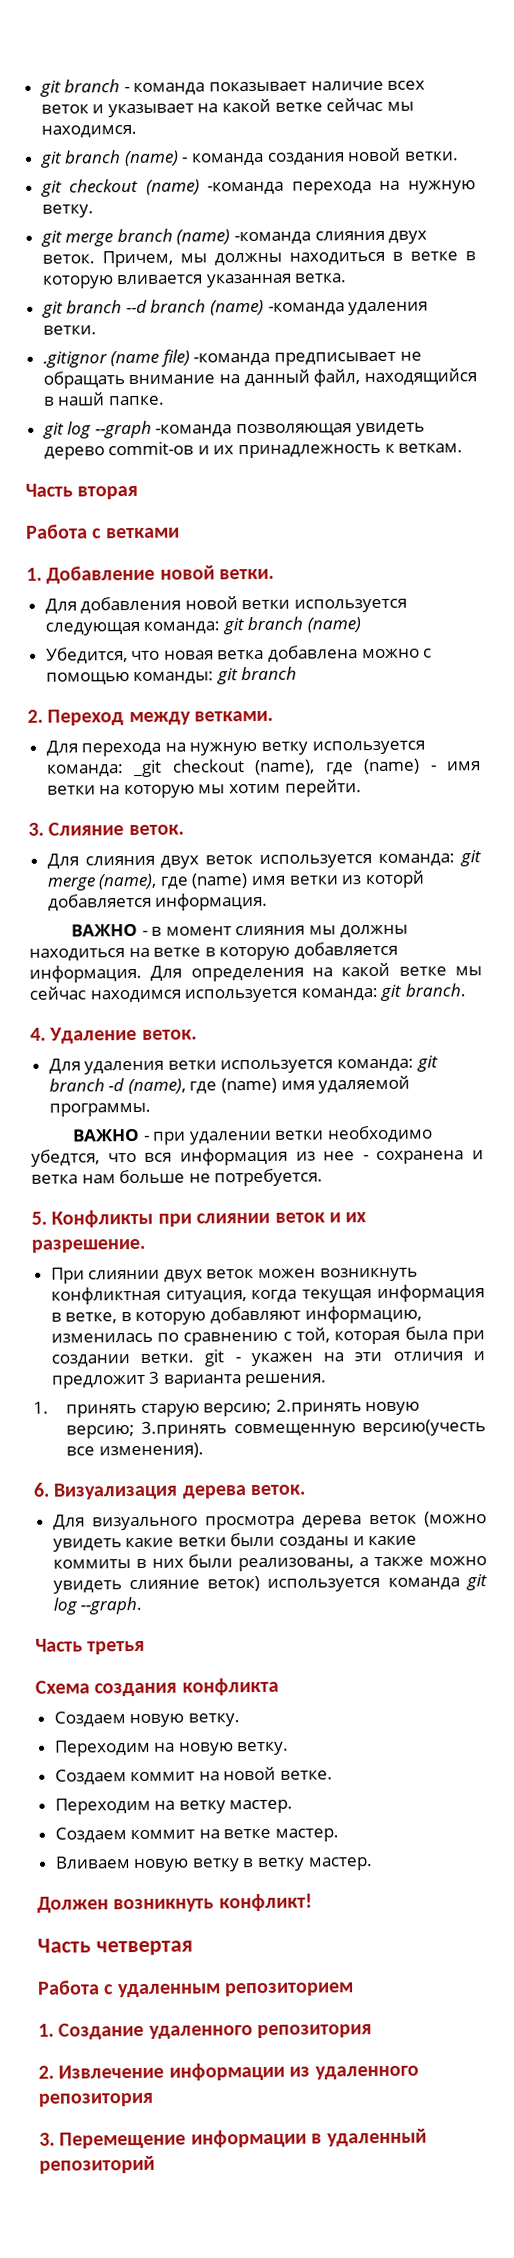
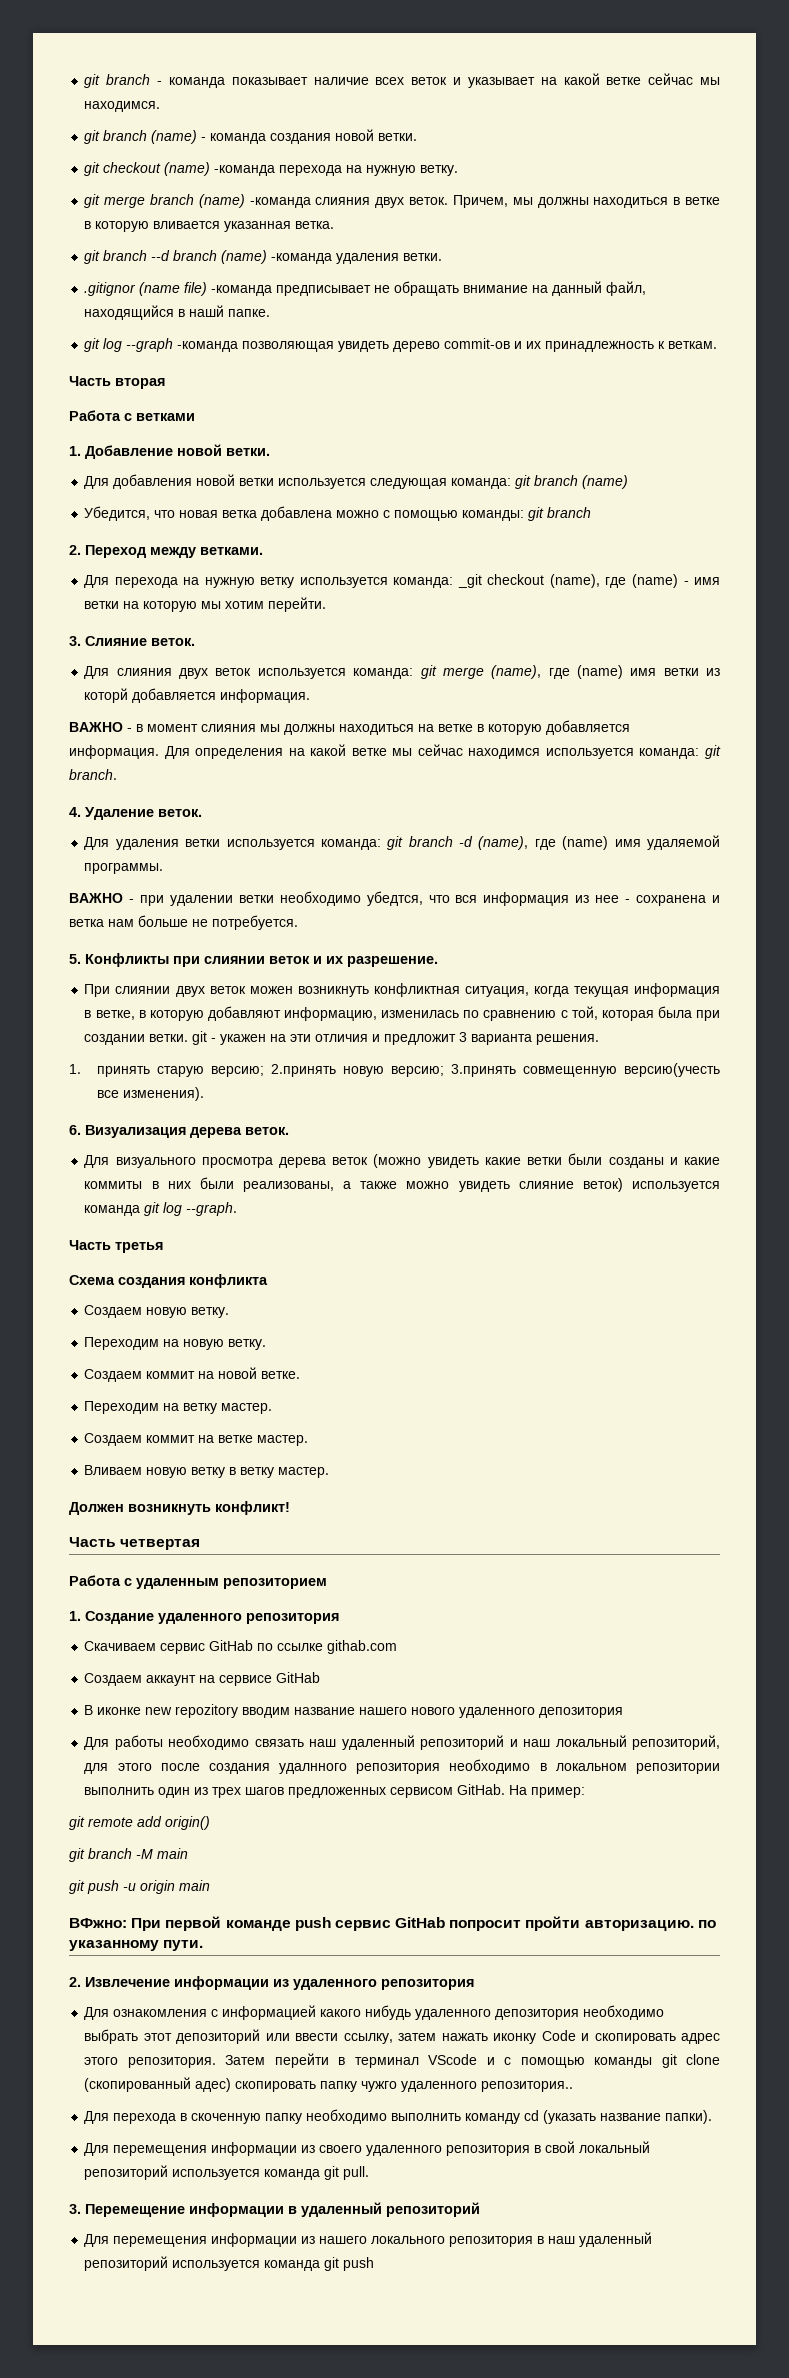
+ Скачиваем сервис GitHab по ссылке githab.com
+ Создаем аккаунт на сервисе GitHab
+ В иконке new repozitory вводим название нашего нового удаленного депозитория
+ Для работы необходимо связать наш удаленный репозиторий и наш локальный репозиторий, для этого после создания удалнного репозитория необходимо в локальном репозитории выполнить один из трех шагов предложенных сервисом GitHab. На пример:
+ git remote add origin()
+ git branch -M main
+ git рush -u origin main
+ ВФжно: При первой команде push сервис GitHab попросит пройти авторизацию. по указанному пути.
+ Для ознакомления с информацией какого нибудь удаленного депозитория необходимо выбрать этот депозиторий или ввести ссылку, затем нажать иконку Code и скопировать адрес этого репозитория. Затем перейти в терминал VScode и с помощью команды git clone (скопированный адес) скопировать папку чужго удаленного репозитория..
+ Для перехода в скоченную папку необходимо выполнить команду cd (указать название папки).
+ Для перемещения информации из своего удаленного репозитория в свой локальный репозиторий используется команда git pull.
+ Для перемещения информации из нашего локального репозитория в наш удаленный репозиторий используется команда git push

